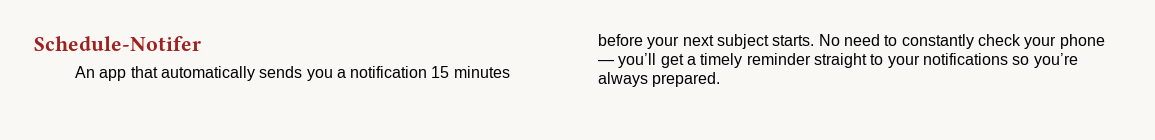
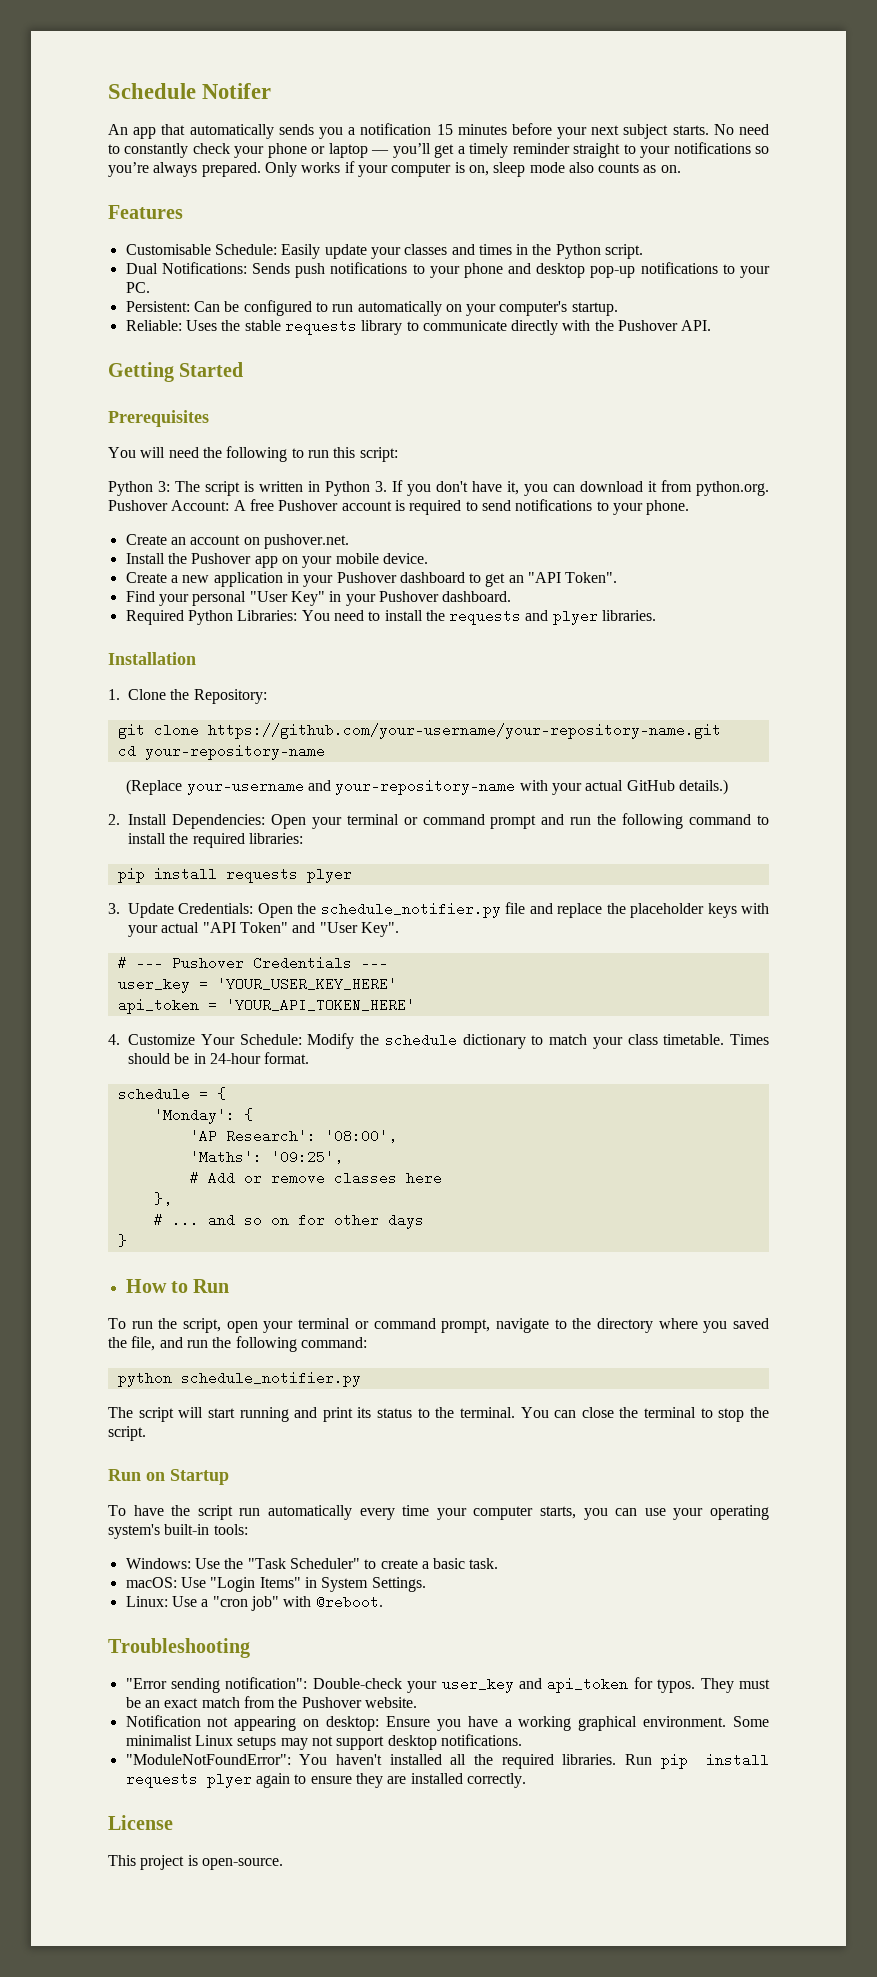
- Schedule-Notifer
+ Schedule Notifer
- No need to constantly check your phone — you’ll get a timely reminder straight to your notifications so you’re always prepared.
+ No need to constantly check your phone or laptop — you’ll get a timely reminder straight to your notifications so you’re always prepared.
+ Only works if your computer is on, sleep mode also counts as on.
+ Features
+ Customisable Schedule: Easily update your classes and times in the Python script.
+ Dual Notifications: Sends push notifications to your phone and desktop pop-up notifications to your PC.
+ Persistent: Can be configured to run automatically on your computer's startup.
+ Reliable: Uses the stable requests library to communicate directly with the Pushover API.
+ Getting Started
+ Prerequisites
+ You will need the following to run this script:
+ Python 3: The script is written in Python 3. If you don't have it, you can download it from python.org. Pushover Account: A free Pushover account is required to send notifications to your phone.
+ Create an account on pushover.net.
+ Install the Pushover app on your mobile device.
+ Create a new application in your Pushover dashboard to get an "API Token".
+ Find your personal "User Key" in your Pushover dashboard.
+ Required Python Libraries: You need to install the requests and plyer libraries.
+ Installation
+ 1. Clone the Repository:
+ git clone https://github.com/your-username/your-repository-name.git
+ cd your-repository-name
+ (Replace your-username and your-repository-name with your actual GitHub details.)
+ 2. Install Dependencies: Open your terminal or command prompt and run the following command to install the required libraries:
+ pip install requests plyer
+ 3. Update Credentials: Open the schedule_notifier.py file and replace the placeholder keys with your actual "API Token" and "User Key".
+ # --- Pushover Credentials ---
+ user_key = 'YOUR_USER_KEY_HERE'
+ api_token = 'YOUR_API_TOKEN_HERE'
+ 4. Customize Your Schedule: Modify the schedule dictionary to match your class timetable. Times should be in 24-hour format.
+ schedule = {
+ 'Monday': {
+ 'AP Research': '08:00',
+ 'Maths': '09:25',
+ # Add or remove classes here
+ },
+ # ... and so on for other days
+ }
+ How to Run
+ To run the script, open your terminal or command prompt, navigate to the directory where you saved the file, and run the following command:
+ python schedule_notifier.py
+ The script will start running and print its status to the terminal. You can close the terminal to stop the script.
+ Run on Startup
+ To have the script run automatically every time your computer starts, you can use your operating system's built-in tools:
+ Windows: Use the "Task Scheduler" to create a basic task.
+ macOS: Use "Login Items" in System Settings.
+ Linux: Use a "cron job" with @reboot.
+ Troubleshooting
+ "Error sending notification": Double-check your user_key and api_token for typos. They must be an exact match from the Pushover website.
+ Notification not appearing on desktop: Ensure you have a working graphical environment. Some minimalist Linux setups may not support desktop notifications.
+ "ModuleNotFoundError": You haven't installed all the required libraries. Run pip install requests plyer again to ensure they are installed correctly.
+ License
+ This project is open-source.

